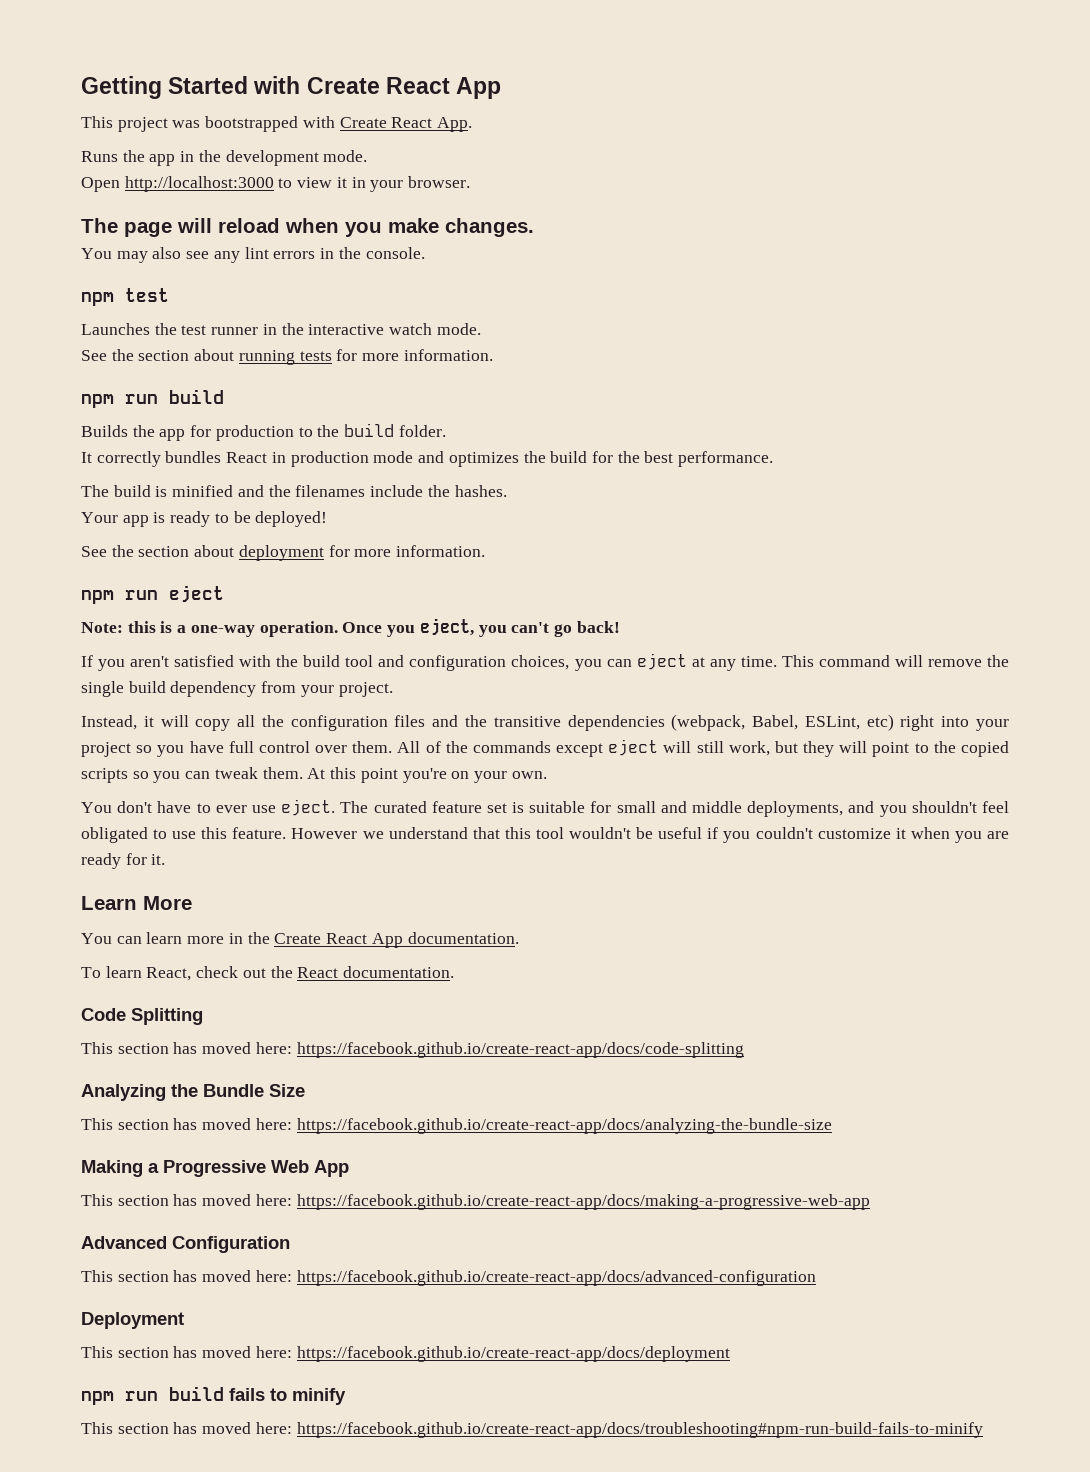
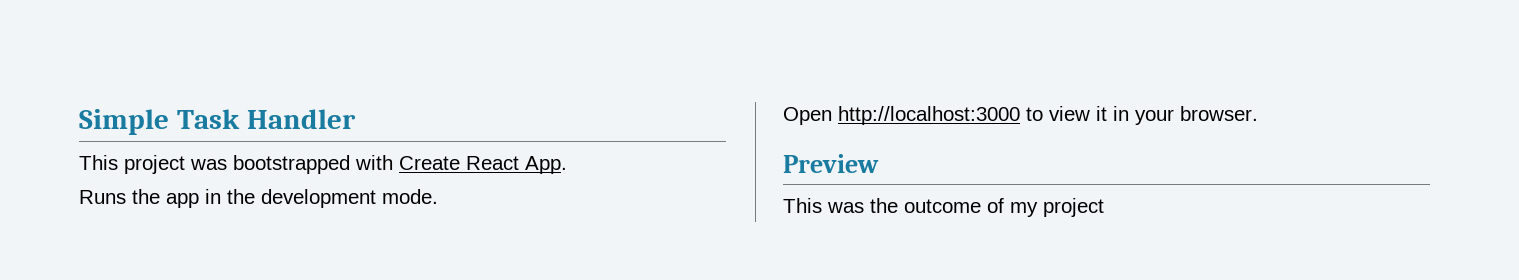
- Getting Started with Create React App
+ Simple Task Handler
- The page will reload when you make changes.
- You may also see any lint errors in the console.
- npm test
- Launches the test runner in the interactive watch mode.
- See the section about running tests for more information.
- npm run build
- Builds the app for production to the build folder.
- It correctly bundles React in production mode and optimizes the build for the best performance.
- The build is minified and the filenames include the hashes.
- Your app is ready to be deployed!
- See the section about deployment for more information.
- npm run eject
- Note: this is a one-way operation. Once you eject, you can't go back!
- If you aren't satisfied with the build tool and configuration choices, you can eject at any time. This command will remove the single build dependency from your project.
- Instead, it will copy all the configuration files and the transitive dependencies (webpack, Babel, ESLint, etc) right into your project so you have full control over them. All of the commands except eject will still work, but they will point to the copied scripts so you can tweak them. At this point you're on your own.
- You don't have to ever use eject. The curated feature set is suitable for small and middle deployments, and you shouldn't feel obligated to use this feature. However we understand that this tool wouldn't be useful if you couldn't customize it when you are ready for it.
- Learn More
- You can learn more in the Create React App documentation.
- To learn React, check out the React documentation.
- Code Splitting
- This section has moved here: https://facebook.github.io/create-react-app/docs/code-splitting
- Analyzing the Bundle Size
- This section has moved here: https://facebook.github.io/create-react-app/docs/analyzing-the-bundle-size
- Making a Progressive Web App
- This section has moved here: https://facebook.github.io/create-react-app/docs/making-a-progressive-web-app
- Advanced Configuration
- This section has moved here: https://facebook.github.io/create-react-app/docs/advanced-configuration
- Deployment
- This section has moved here: https://facebook.github.io/create-react-app/docs/deployment
- npm run build fails to minify
- This section has moved here: https://facebook.github.io/create-react-app/docs/troubleshooting#npm-run-build-fails-to-minify
+ Preview
+ This was the outcome of my project

